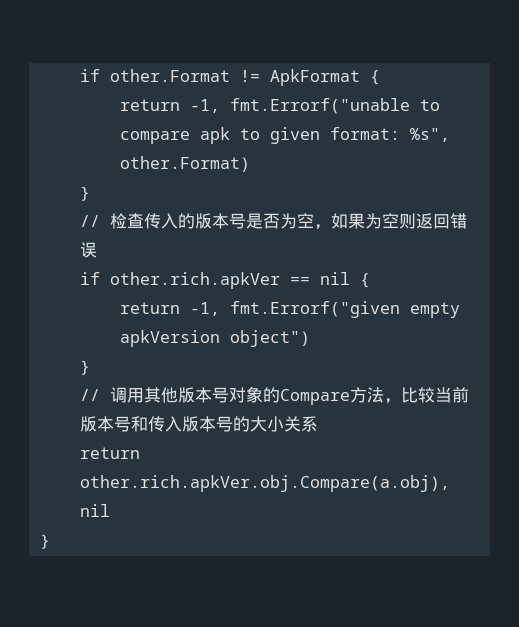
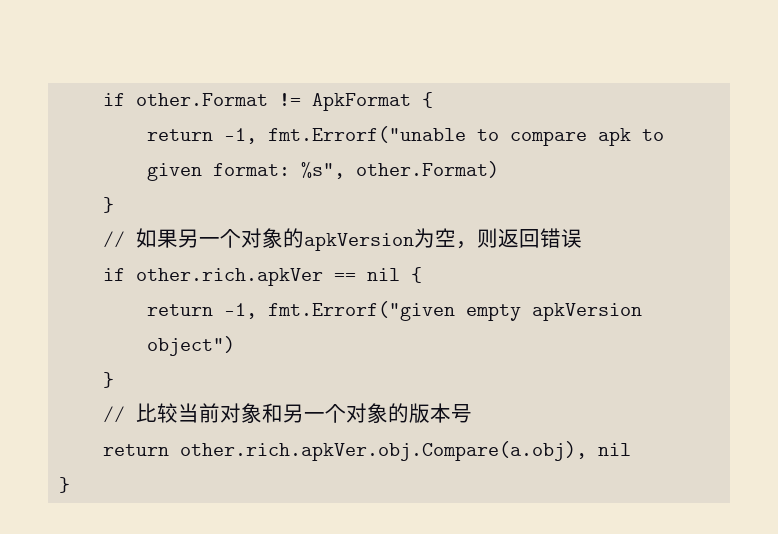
- // 检查传入的版本号是否为空，如果为空则返回错误
+ // 如果另一个对象的apkVersion为空，则返回错误
- // 调用其他版本号对象的Compare方法，比较当前版本号和传入版本号的大小关系
+ // 比较当前对象和另一个对象的版本号

